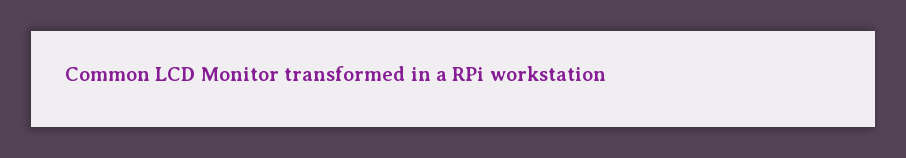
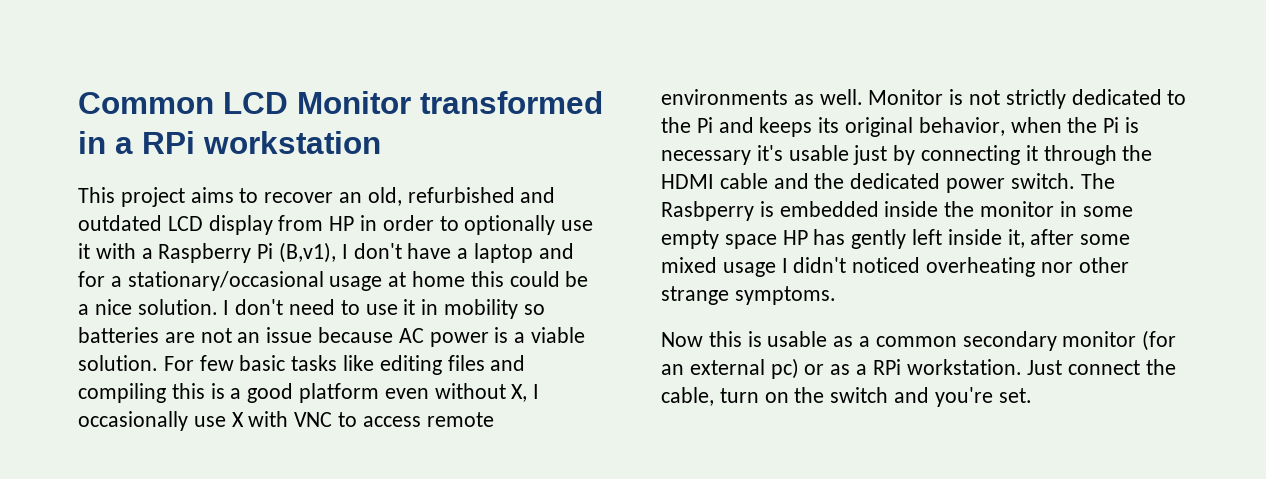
+ This project aims to recover an old, refurbished and outdated LCD display from HP in order to optionally use it with a Raspberry Pi (B,v1), I don't have a laptop and for a stationary/occasional usage at home this could be a nice solution. I don't need to use it in mobility so batteries are not an issue because AC power is a viable solution. For few basic tasks like editing files and compiling this is a good platform even without X, I occasionally use X with VNC to access remote environments as well. Monitor is not strictly dedicated to the Pi and keeps its original behavior, when the Pi is necessary it's usable just by connecting it through the HDMI cable and the dedicated power switch. The Rasbperry is embedded inside the monitor in some empty space HP has gently left inside it, after some mixed usage I didn't noticed overheating nor other strange symptoms.
+ Now this is usable as a common secondary monitor (for an external pc) or as a RPi workstation. Just connect the cable, turn on the switch and you're set.

